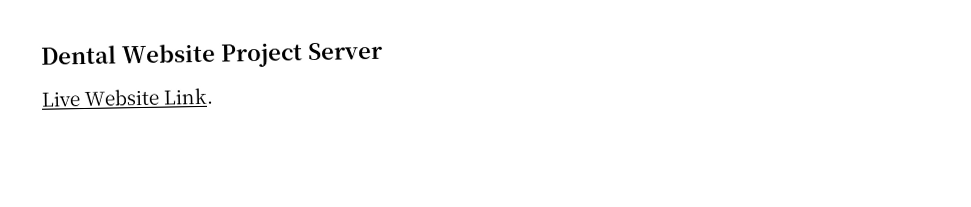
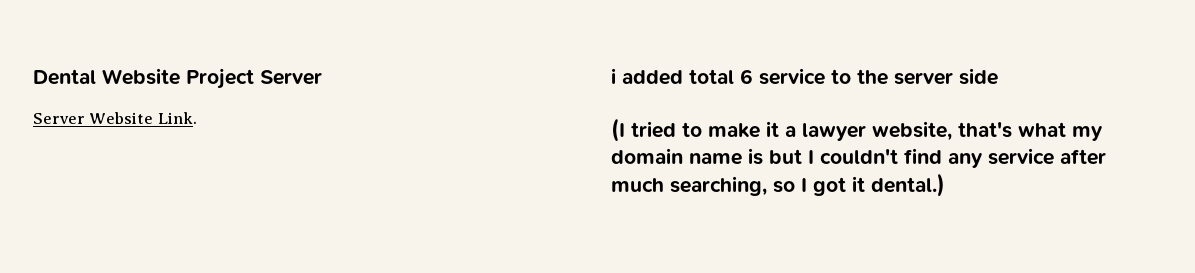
- Live Website Link.
+ Server Website Link.
+ i added total 6 service to the server side
+ (I tried to make it a lawyer website, that's what my domain name is but I couldn't find any service after much searching, so I got it dental.)

